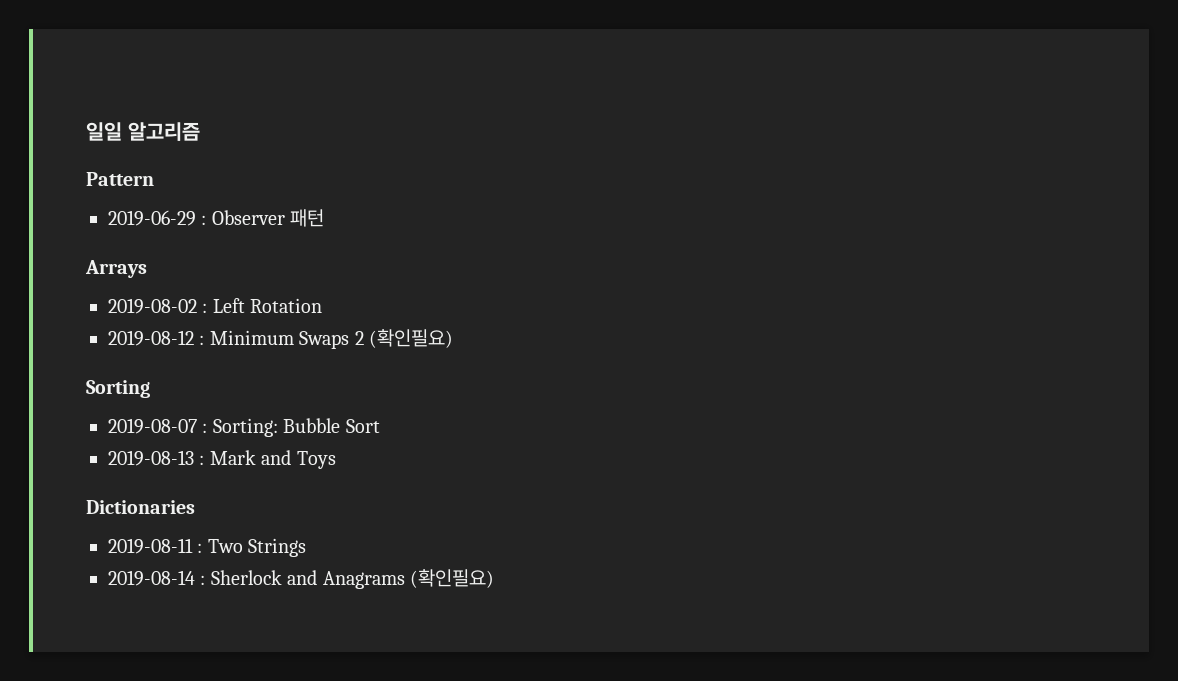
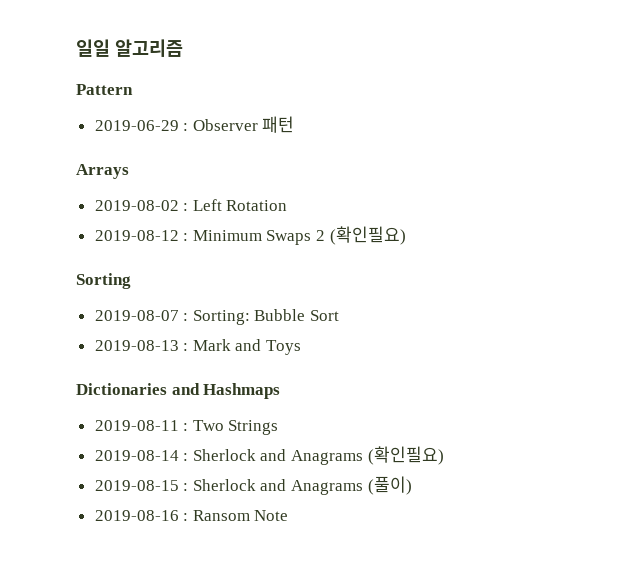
- Dictionaries
+ Dictionaries and Hashmaps
+ 2019-08-15 : Sherlock and Anagrams (풀이)
+ 2019-08-16 : Ransom Note

